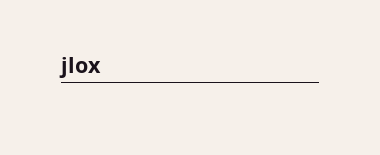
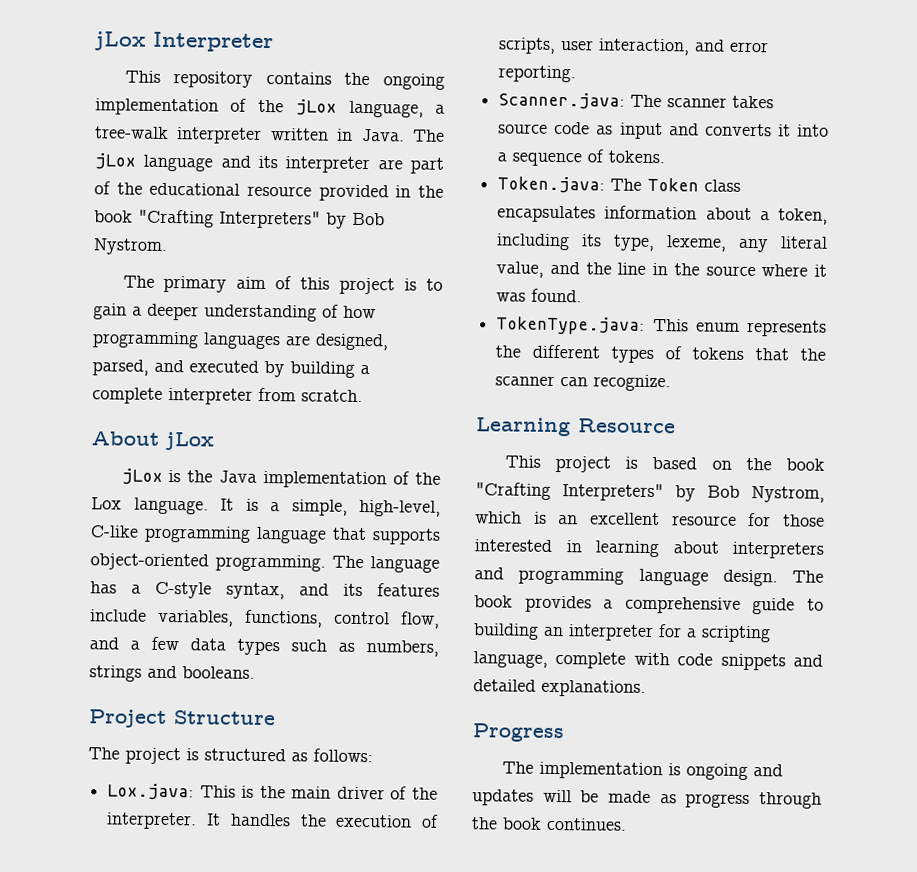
- jlox
+ jLox Interpreter
+ This repository contains the ongoing implementation of the jLox language, a tree-walk interpreter written in Java. The jLox language and its interpreter are part of the educational resource provided in the book "Crafting Interpreters" by Bob Nystrom.
+ The primary aim of this project is to gain a deeper understanding of how programming languages are designed, parsed, and executed by building a complete interpreter from scratch.
+ About jLox
+ jLox is the Java implementation of the Lox language. It is a simple, high-level, C-like programming language that supports object-oriented programming. The language has a C-style syntax, and its features include variables, functions, control flow, and a few data types such as numbers, strings and booleans.
+ Project Structure
+ The project is structured as follows:
+ Lox.java: This is the main driver of the interpreter. It handles the execution of scripts, user interaction, and error reporting.
+ Scanner.java: The scanner takes source code as input and converts it into a sequence of tokens.
+ Token.java: The Token class encapsulates information about a token, including its type, lexeme, any literal value, and the line in the source where it was found.
+ TokenType.java: This enum represents the different types of tokens that the scanner can recognize.
+ Learning Resource
+ This project is based on the book "Crafting Interpreters" by Bob Nystrom, which is an excellent resource for those interested in learning about interpreters and programming language design. The book provides a comprehensive guide to building an interpreter for a scripting language, complete with code snippets and detailed explanations.
+ Progress
+ The implementation is ongoing and updates will be made as progress through the book continues.

